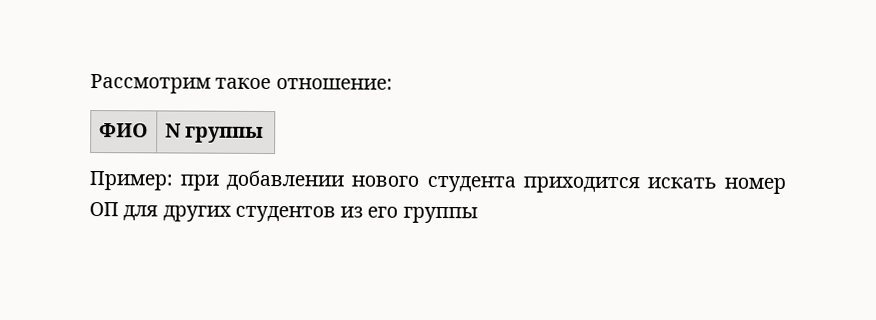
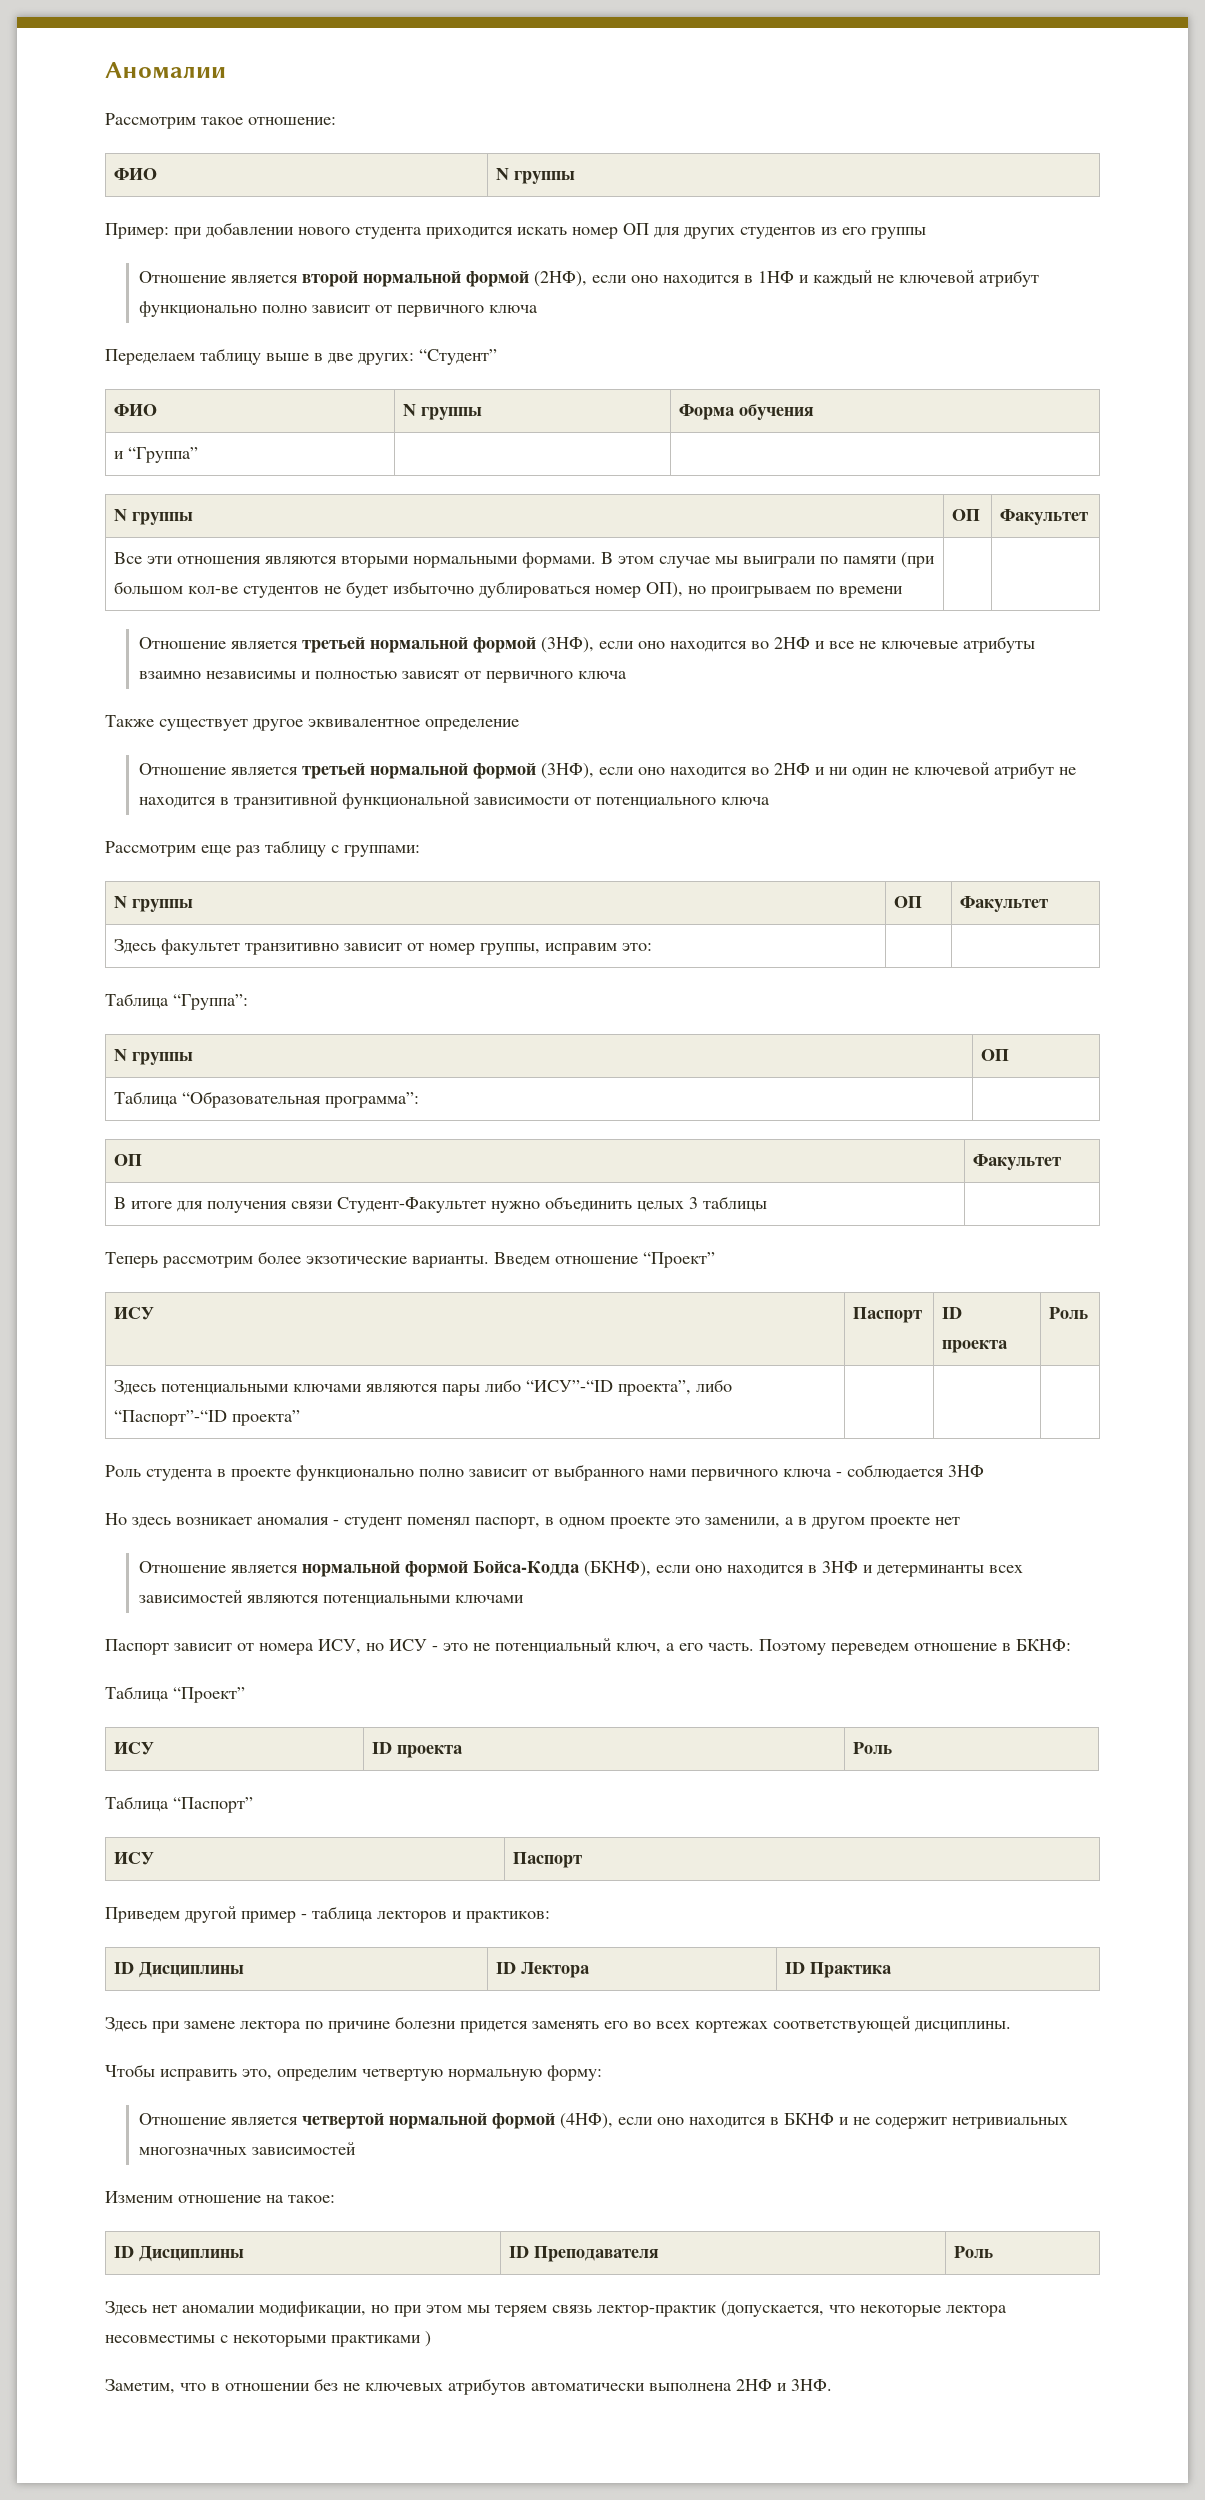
+ Аномалии
+ Отношение является второй нормальной формой (2НФ), если оно находится в 1НФ и каждый не ключевой атрибут функционально полно зависит от первичного ключа
+ Переделаем таблицу выше в две других: “Студент”
+ ФИО | N группы | Форма обучения
+ и “Группа” | |
+ N группы | ОП | Факультет
+ Все эти отношения являются вторыми нормальными формами. В этом случае мы выиграли по памяти (при большом кол-ве студентов не будет избыточно дублироваться номер ОП), но проигрываем по времени | |
+ Отношение является третьей нормальной формой (3НФ), если оно находится во 2НФ и все не ключевые атрибуты взаимно независимы и полностью зависят от первичного ключа
+ Также существует другое эквивалентное определение
+ Отношение является третьей нормальной формой (3НФ), если оно находится во 2НФ и ни один не ключевой атрибут не находится в транзитивной функциональной зависимости от потенциального ключа
+ Рассмотрим еще раз таблицу с группами:
+ N группы | ОП | Факультет
+ Здесь факультет транзитивно зависит от номер группы, исправим это: | |
+ Таблица “Группа”:
+ N группы | ОП
+ Таблица “Образовательная программа”: |
+ ОП | Факультет
+ В итоге для получения связи Студент-Факультет нужно объединить целых 3 таблицы |
+ Теперь рассмотрим более экзотические варианты. Введем отношение “Проект”
+ ИСУ | Паспорт | ID проекта | Роль
+ Здесь потенциальными ключами являются пары либо “ИСУ”-“ID проекта”, либо “Паспорт”-“ID проекта” | | |
+ Роль студента в проекте функционально полно зависит от выбранного нами первичного ключа - соблюдается 3НФ
+ Но здесь возникает аномалия - студент поменял паспорт, в одном проекте это заменили, а в другом проекте нет
+ Отношение является нормальной формой Бойса-Кодда (БКНФ), если оно находится в 3НФ и детерминанты всех зависимостей являются потенциальными ключами
+ Паспорт зависит от номера ИСУ, но ИСУ - это не потенциальный ключ, а его часть. Поэтому переведем отношение в БКНФ:
+ Таблица “Проект”
+ ИСУ | ID проекта | Роль
+ Таблица “Паспорт”
+ ИСУ | Паспорт
+ Приведем другой пример - таблица лекторов и практиков:
+ ID Дисциплины | ID Лектора | ID Практика
+ Здесь при замене лектора по причине болезни придется заменять его во всех кортежах соответствующей дисциплины.
+ Чтобы исправить это, определим четвертую нормальную форму:
+ Отношение является четвертой нормальной формой (4НФ), если оно находится в БКНФ и не содержит нетривиальных многозначных зависимостей
+ Изменим отношение на такое:
+ ID Дисциплины | ID Преподавателя | Роль
+ Здесь нет аномалии модификации, но при этом мы теряем связь лектор-практик (допускается, что некоторые лектора несовместимы с некоторыми практиками )
+ Заметим, что в отношении без не ключевых атрибутов автоматически выполнена 2НФ и 3НФ.

